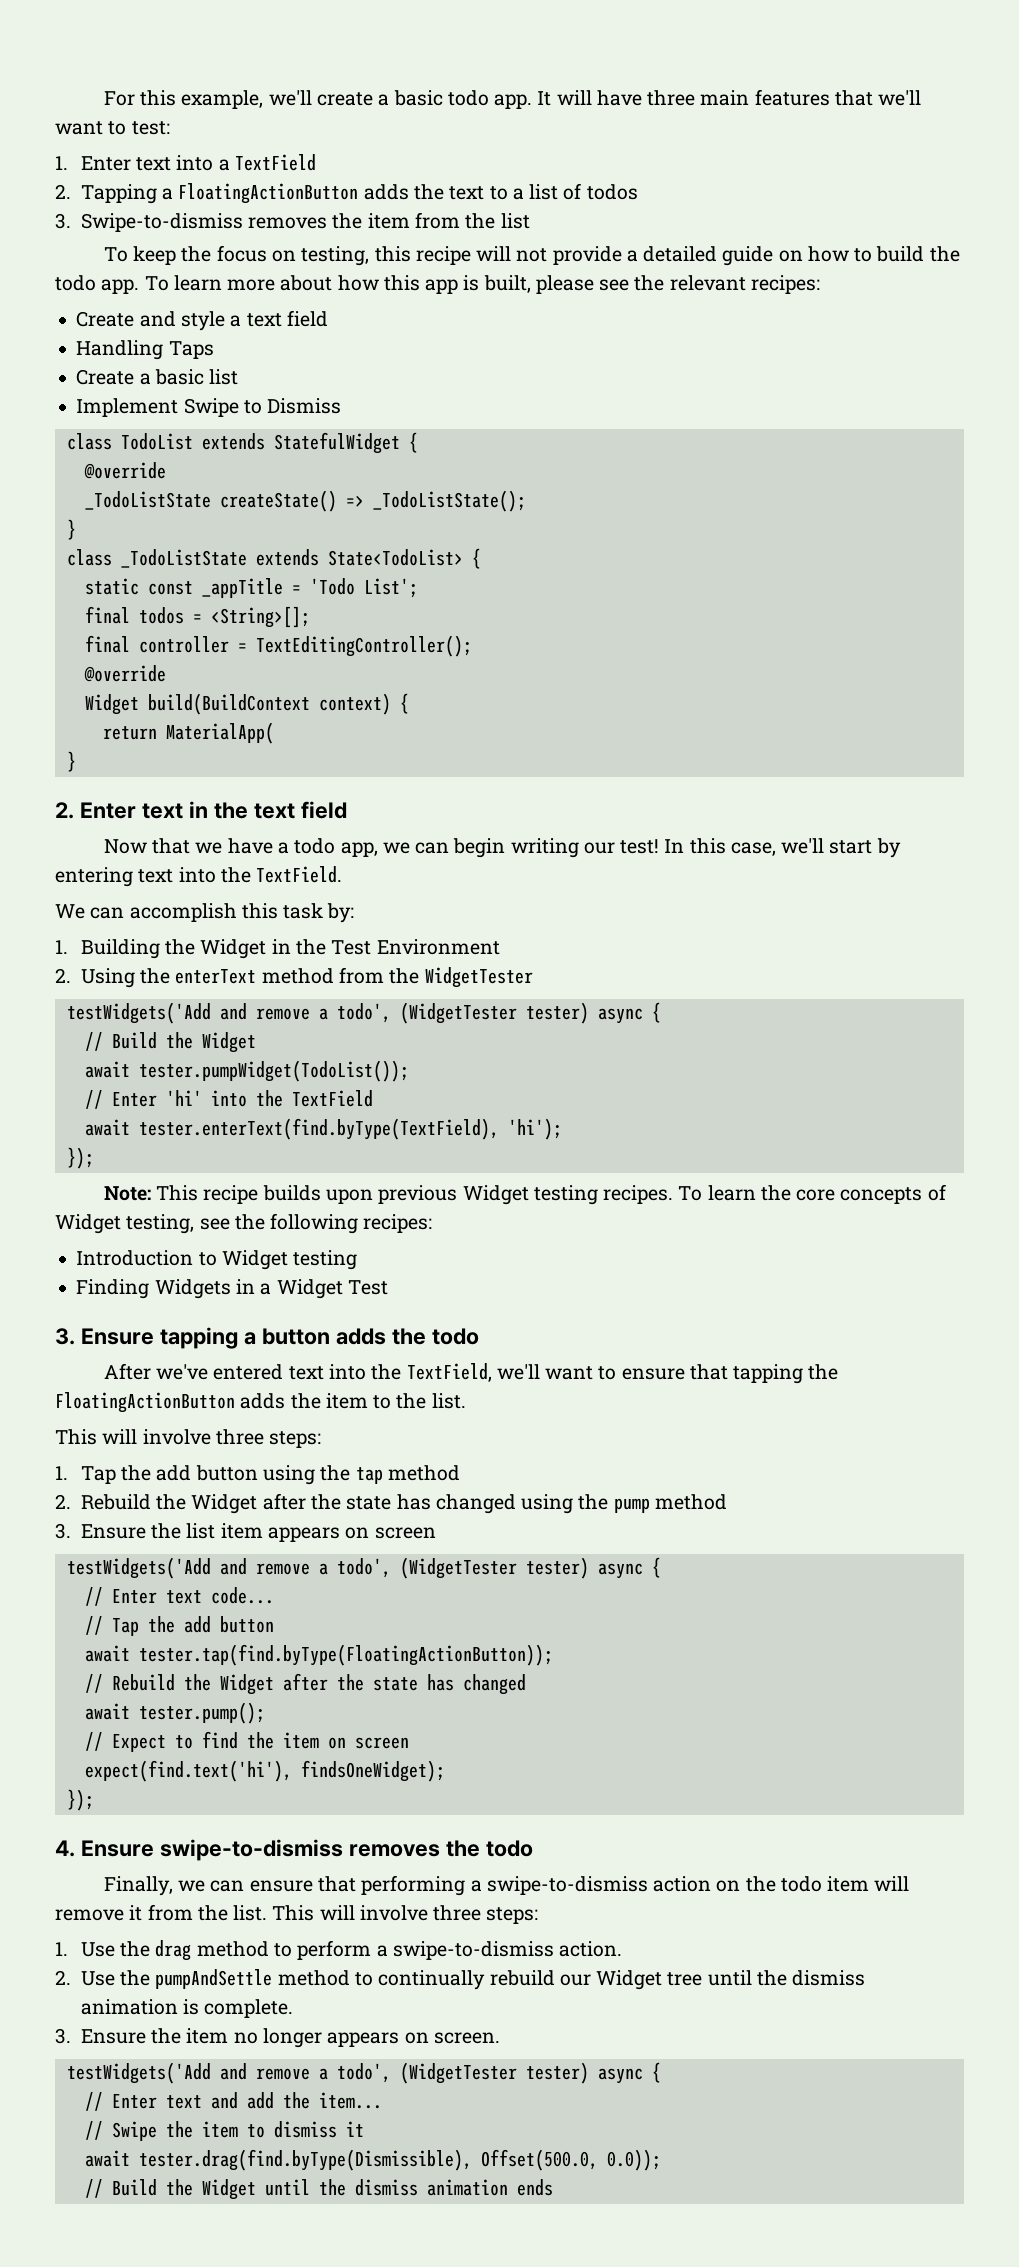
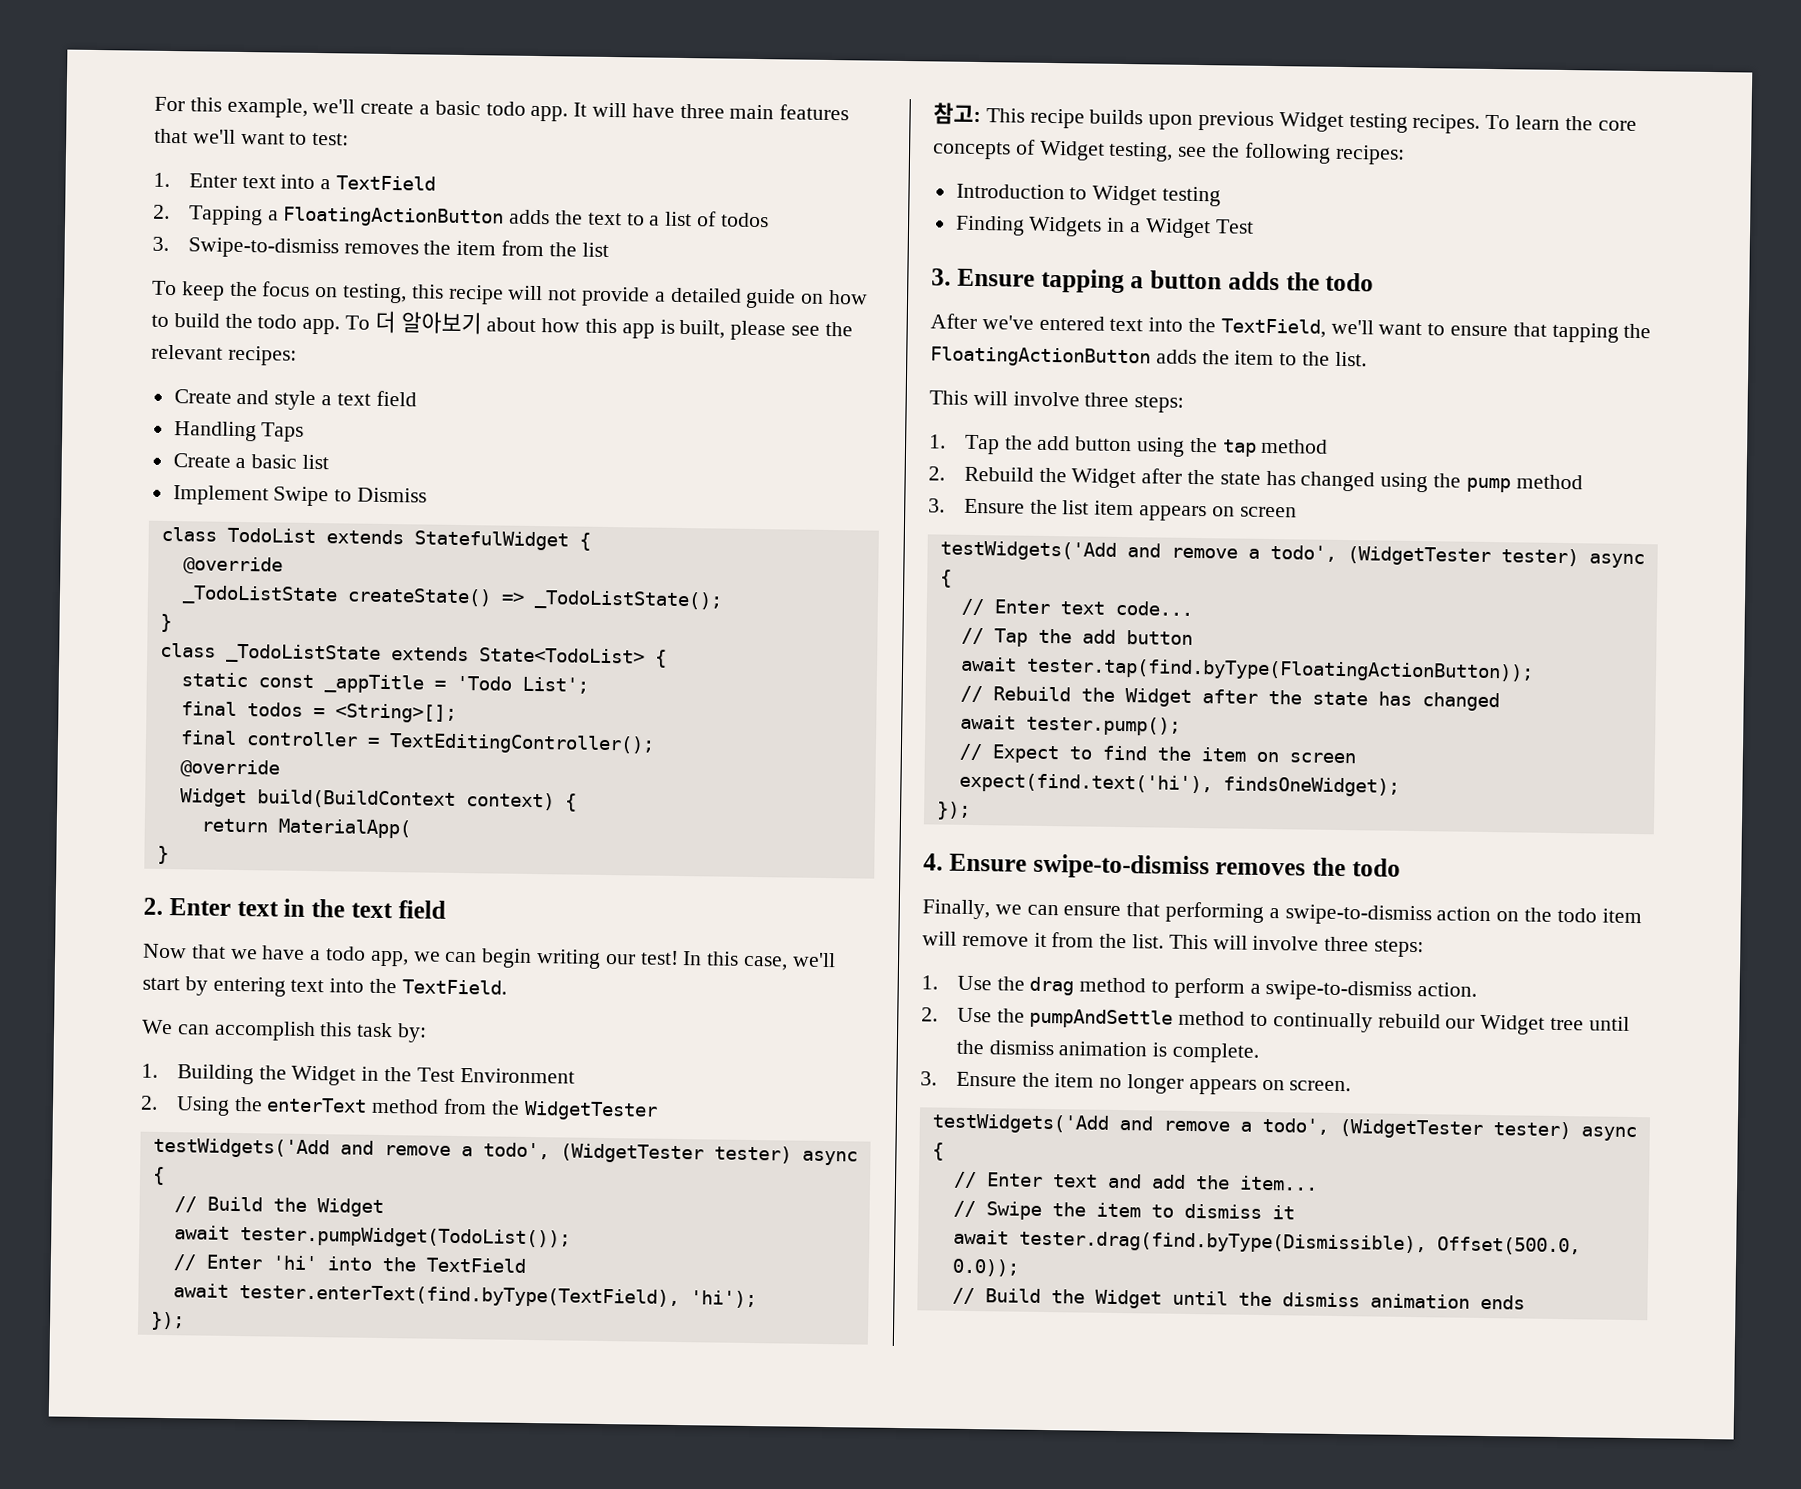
- To learn more about how this app is built, please see the relevant recipes:
+ To 더 알아보기 about how this app is built, please see the relevant recipes:
- Note: This recipe builds upon previous Widget testing recipes.
+ 참고: This recipe builds upon previous Widget testing recipes.

